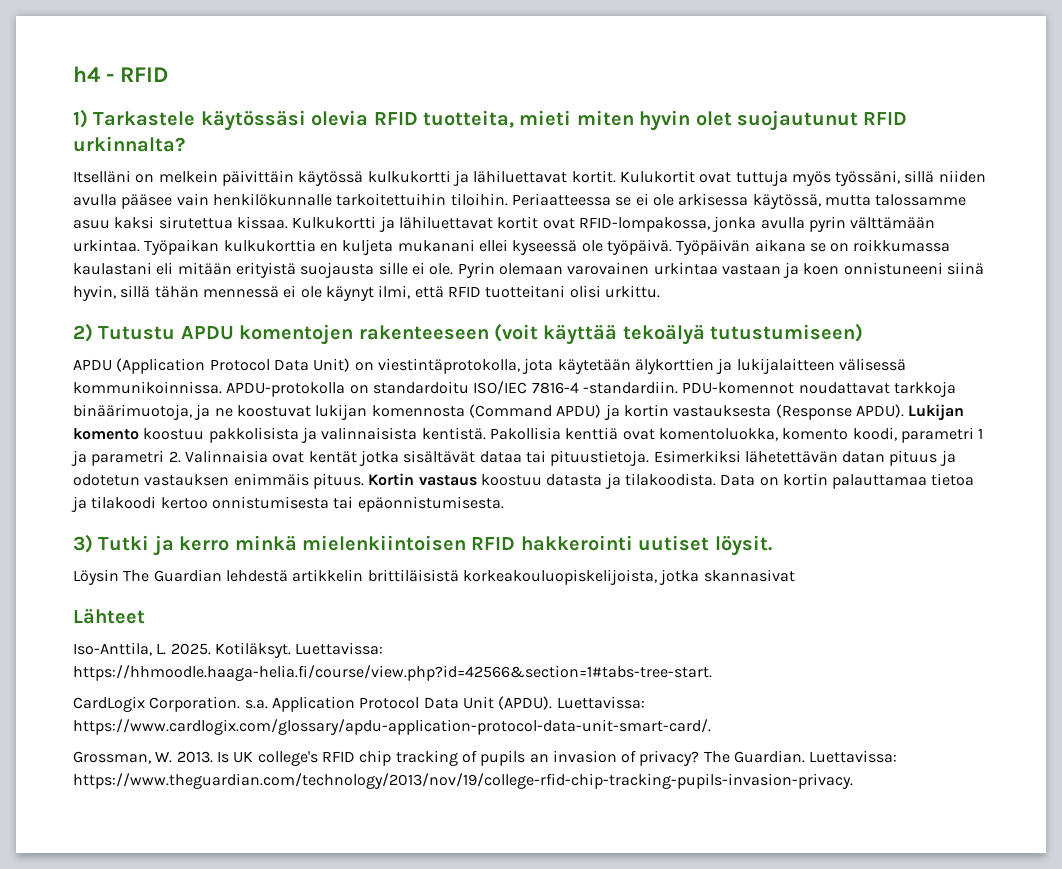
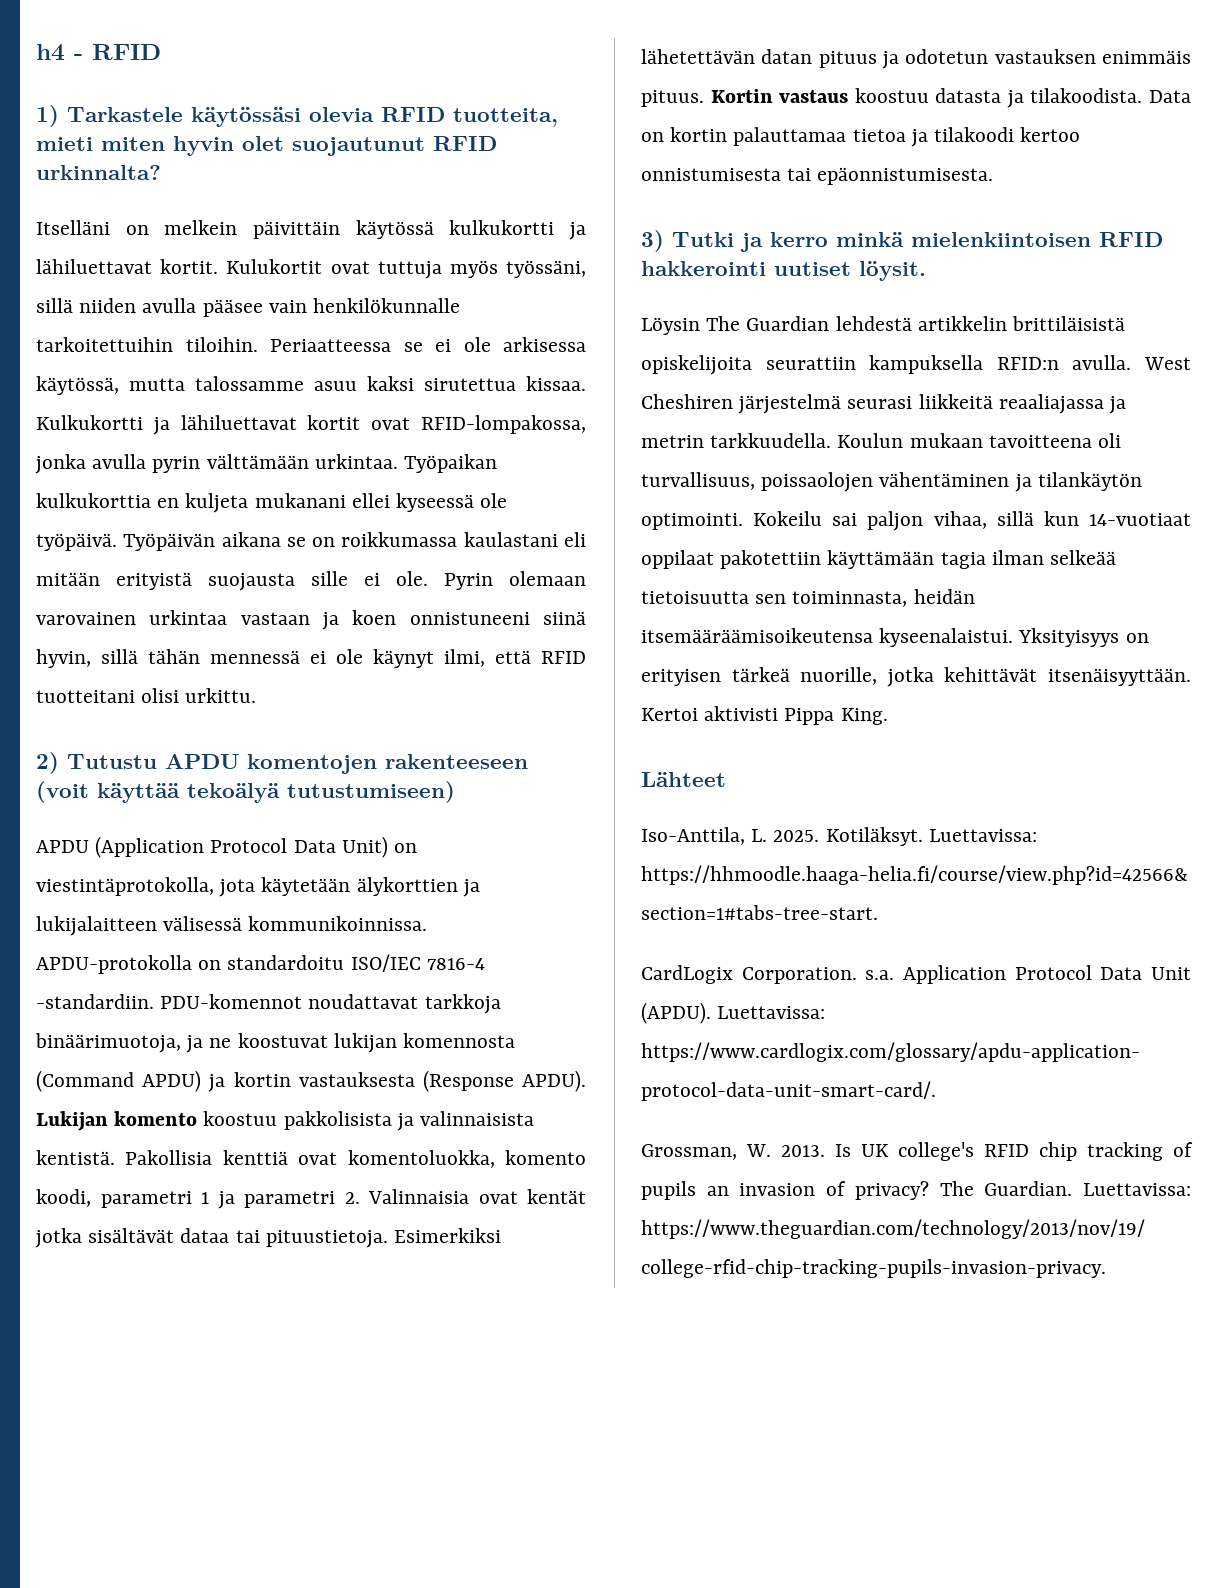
- Löysin The Guardian lehdestä artikkelin brittiläisistä korkeakouluopiskelijoista, jotka skannasivat
+ Löysin The Guardian lehdestä artikkelin brittiläisistä opiskelijoita seurattiin kampuksella RFID:n avulla. West Cheshiren järjestelmä seurasi liikkeitä reaaliajassa ja metrin tarkkuudella. Koulun mukaan tavoitteena oli turvallisuus, poissaolojen vähentäminen ja tilankäytön optimointi. Kokeilu sai paljon vihaa, sillä kun 14-vuotiaat oppilaat pakotettiin käyttämään tagia ilman selkeää tietoisuutta sen toiminnasta, heidän itsemääräämisoikeutensa kyseenalaistui. Yksityisyys on erityisen tärkeä nuorille, jotka kehittävät itsenäisyyttään. Kertoi aktivisti Pippa King.

